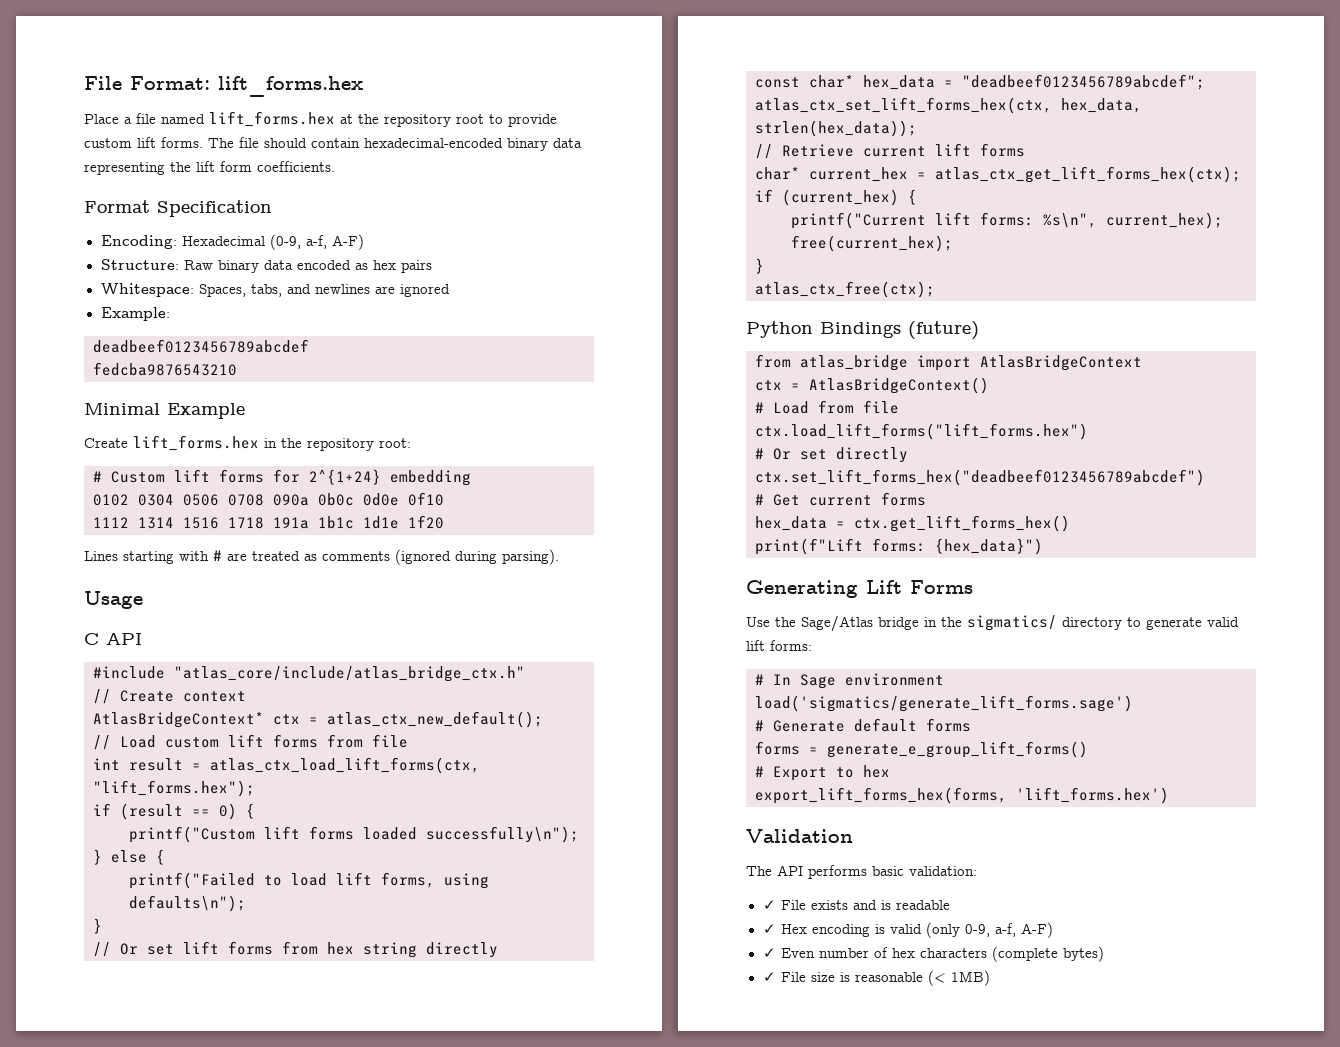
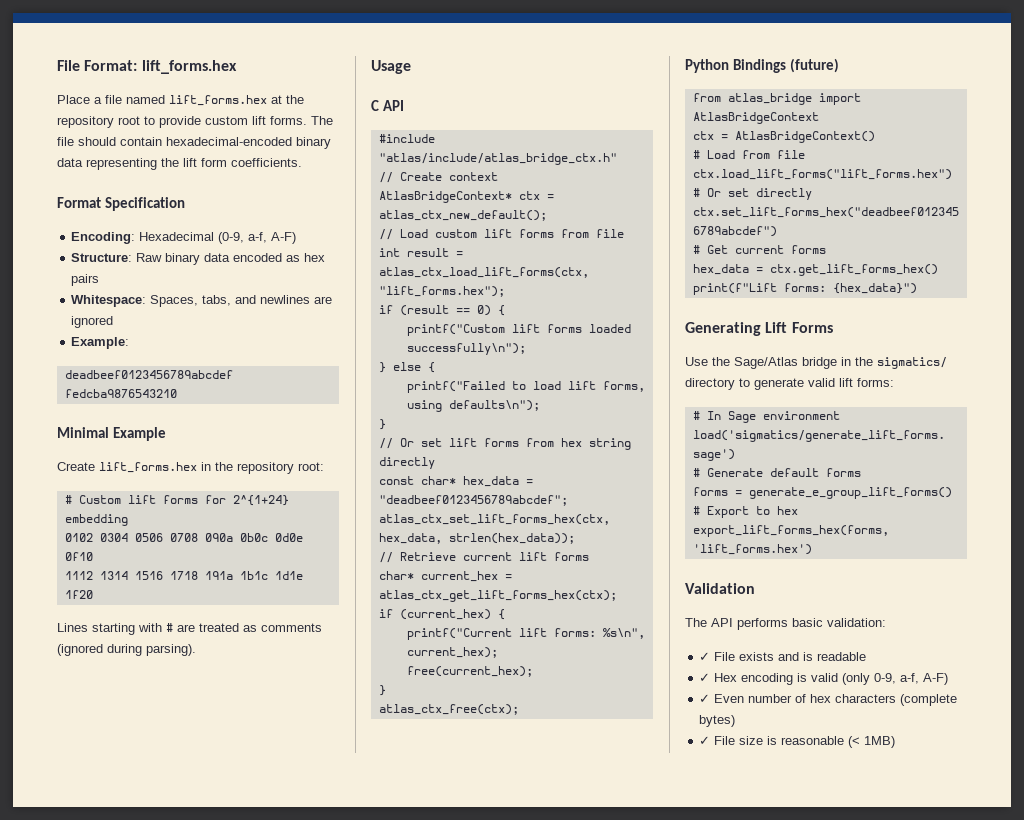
- #include "atlas_core/include/atlas_bridge_ctx.h"
+ #include "atlas/include/atlas_bridge_ctx.h"

